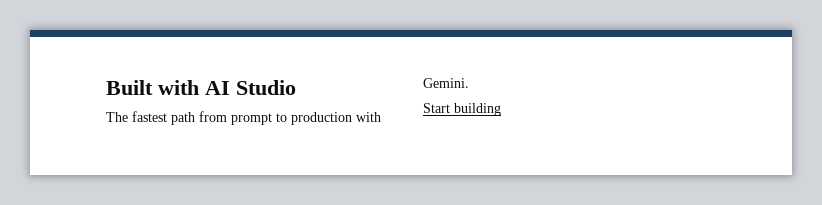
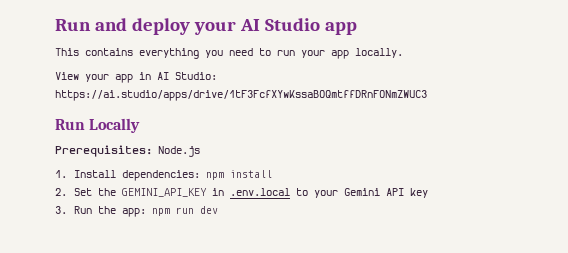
- Built with AI Studio
- The fastest path from prompt to production with Gemini.
- Start building
+ Run and deploy your AI Studio app
+ This contains everything you need to run your app locally.
+ View your app in AI Studio: https://ai.studio/apps/drive/1tF3FcfXYwKssaBOQmtffDRnFONmZWUC3
+ Run Locally
+ Prerequisites: Node.js
+ 1. Install dependencies: npm install
+ 2. Set the GEMINI_API_KEY in .env.local to your Gemini API key
+ 3. Run the app: npm run dev

